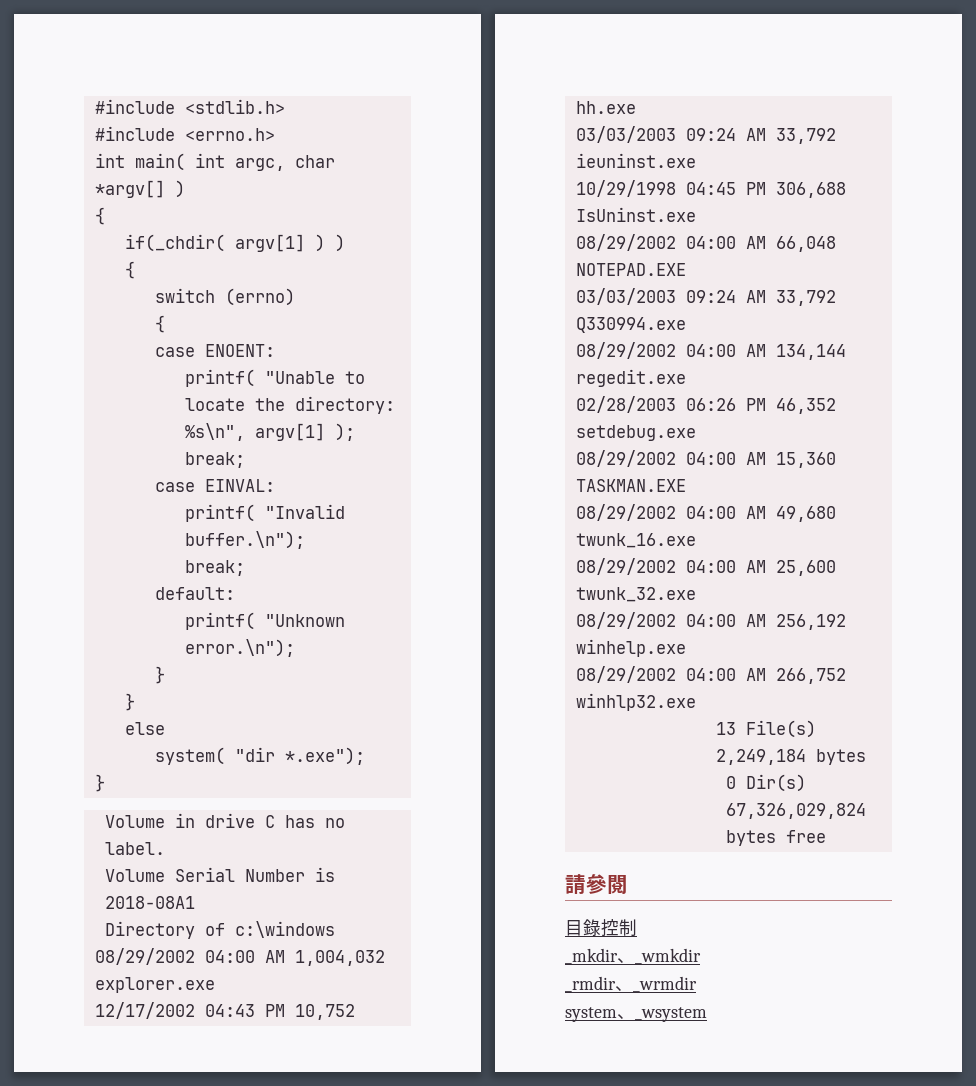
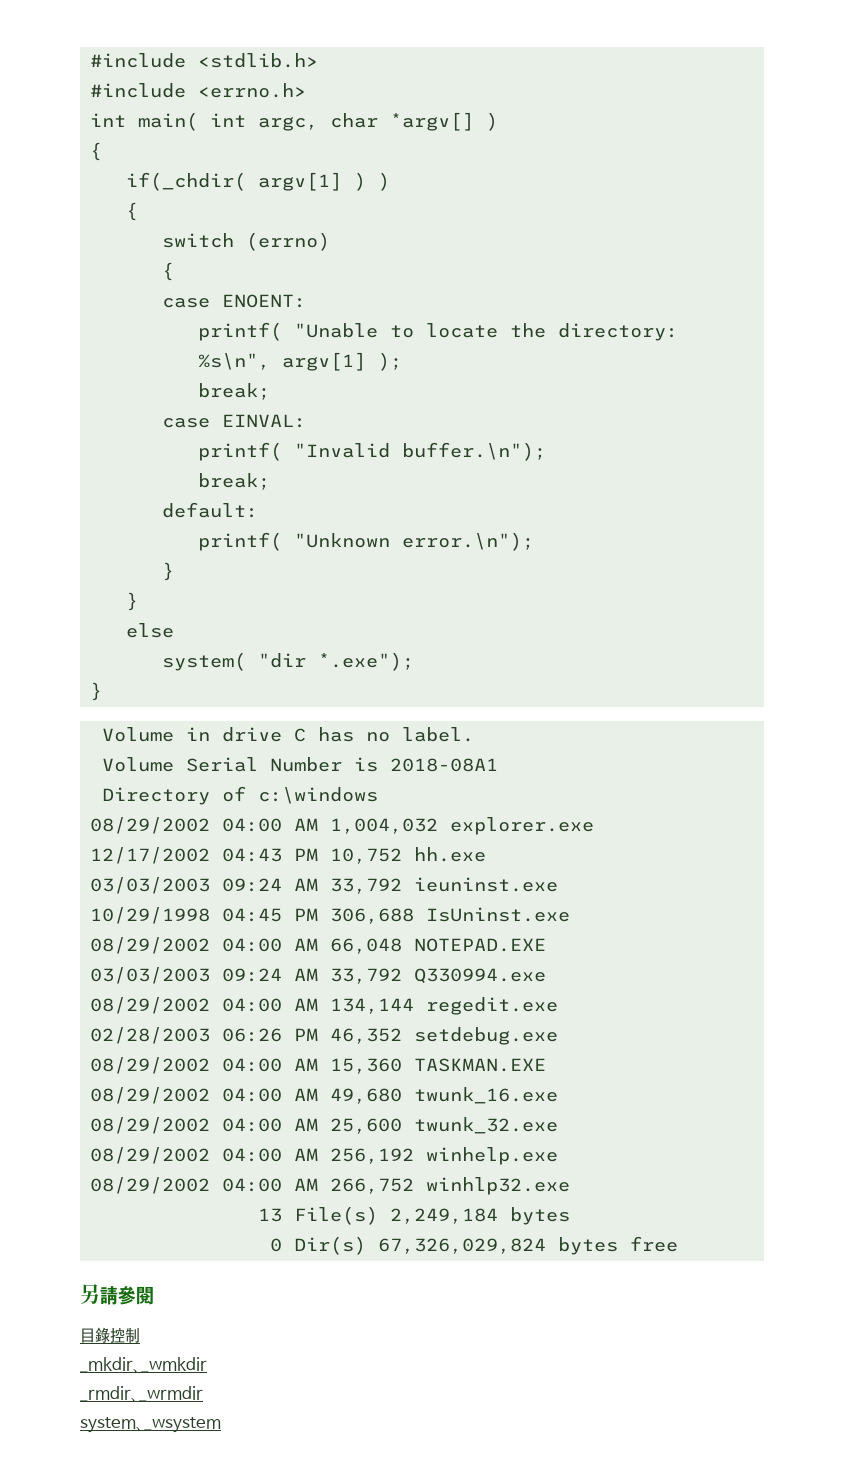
- 請參閱
+ 另請參閱

